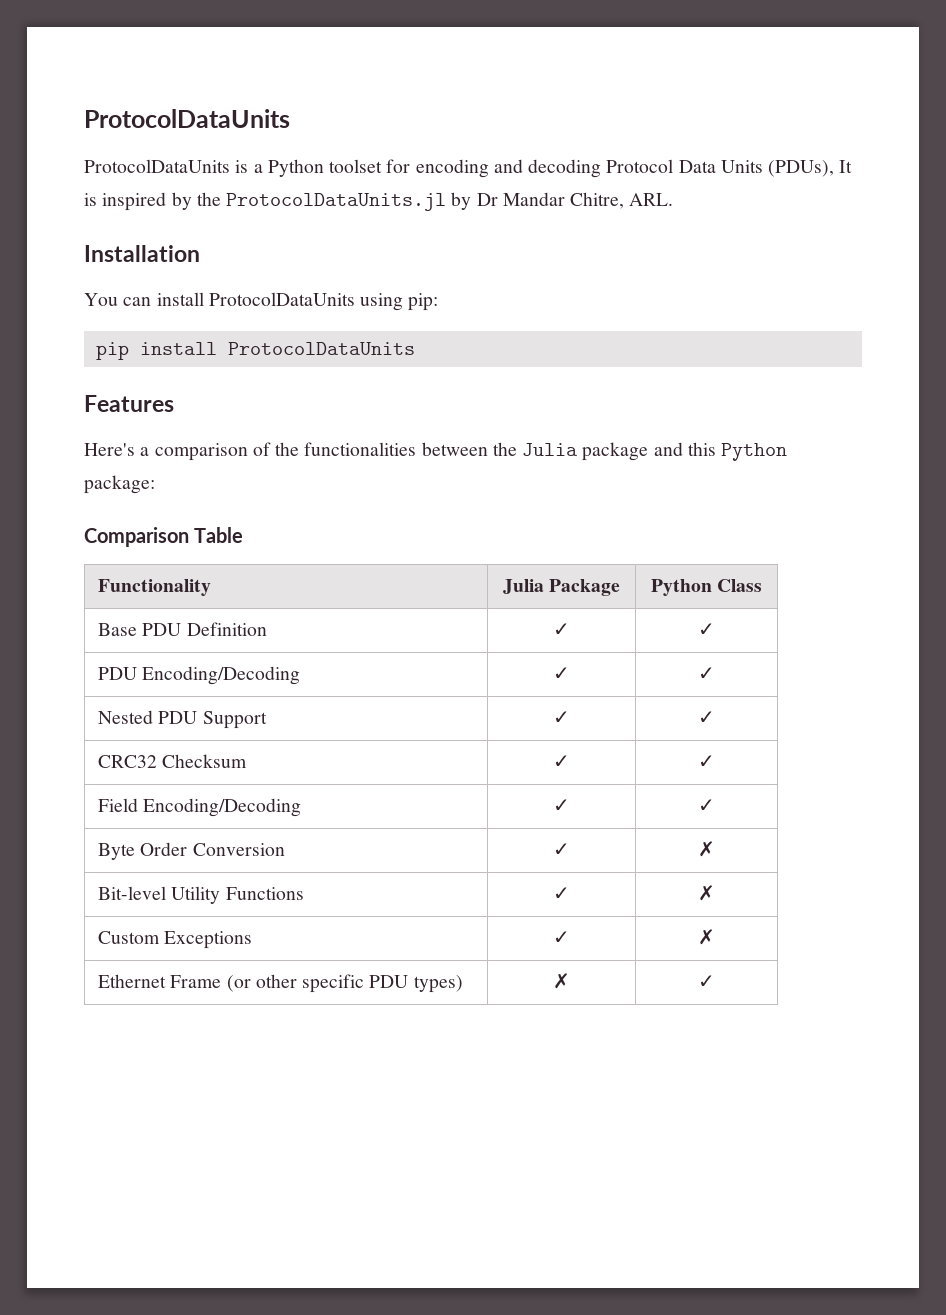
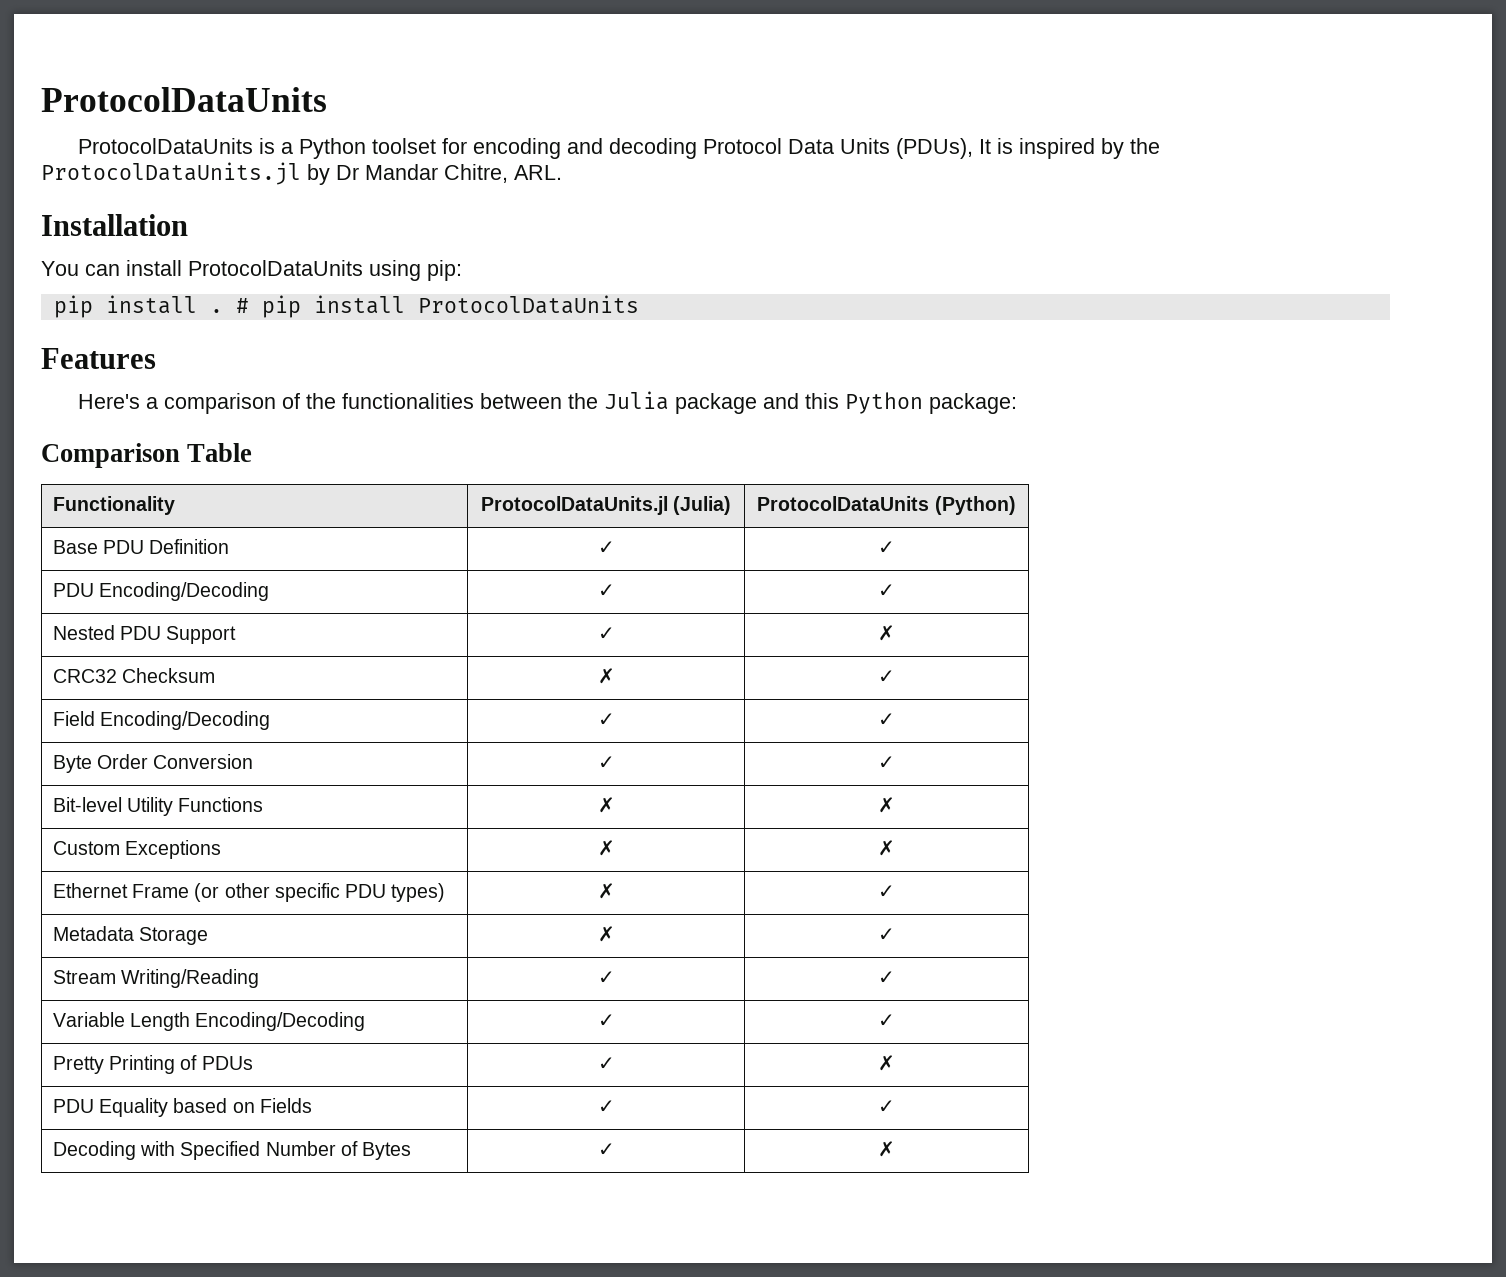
- pip install ProtocolDataUnits
+ pip install . # pip install ProtocolDataUnits
- Functionality | Julia Package | Python Class
+ Functionality | ProtocolDataUnits.jl (Julia) | ProtocolDataUnits (Python)
- Nested PDU Support | ✓ | ✓
+ Nested PDU Support | ✓ | ✗
- CRC32 Checksum | ✓ | ✓
+ CRC32 Checksum | ✗ | ✓
- Byte Order Conversion | ✓ | ✗
+ Byte Order Conversion | ✓ | ✓
- Bit-level Utility Functions | ✓ | ✗
+ Bit-level Utility Functions | ✗ | ✗
- Custom Exceptions | ✓ | ✗
+ Custom Exceptions | ✗ | ✗
+ Metadata Storage | ✗ | ✓
+ Stream Writing/Reading | ✓ | ✓
+ Variable Length Encoding/Decoding | ✓ | ✓
+ Pretty Printing of PDUs | ✓ | ✗
+ PDU Equality based on Fields | ✓ | ✓
+ Decoding with Specified Number of Bytes | ✓ | ✗

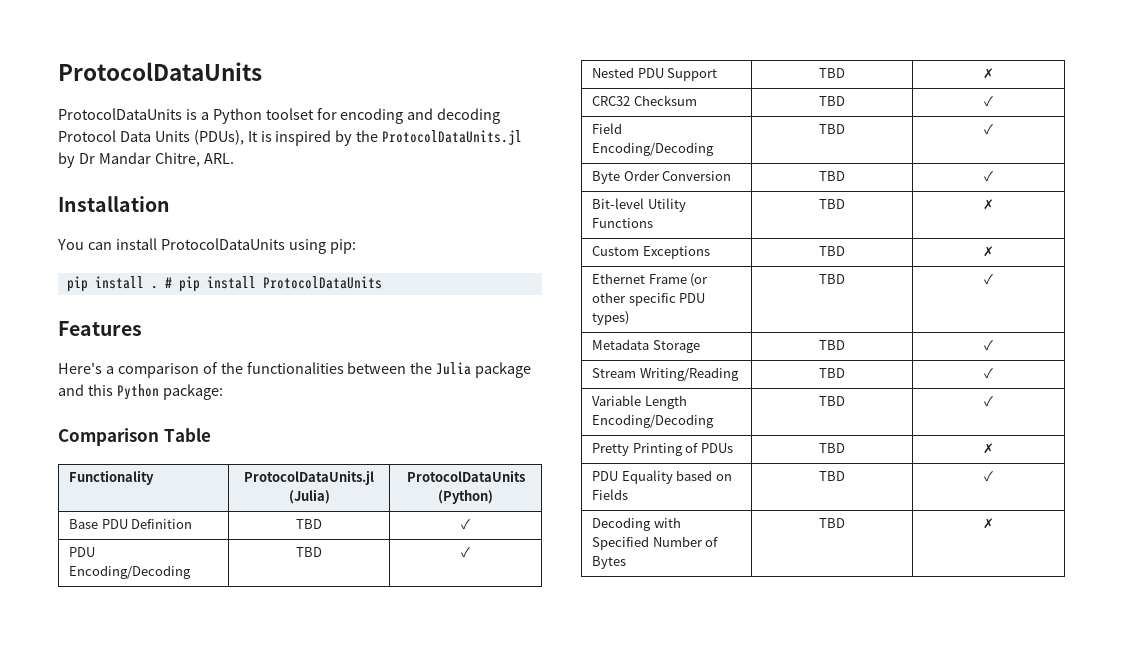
- Base PDU Definition | ✓ | ✓
+ Base PDU Definition | TBD | ✓
- PDU Encoding/Decoding | ✓ | ✓
+ PDU Encoding/Decoding | TBD | ✓
- Nested PDU Support | ✓ | ✗
+ Nested PDU Support | TBD | ✗
- CRC32 Checksum | ✗ | ✓
+ CRC32 Checksum | TBD | ✓
- Field Encoding/Decoding | ✓ | ✓
+ Field Encoding/Decoding | TBD | ✓
- Byte Order Conversion | ✓ | ✓
+ Byte Order Conversion | TBD | ✓
- Bit-level Utility Functions | ✗ | ✗
+ Bit-level Utility Functions | TBD | ✗
- Custom Exceptions | ✗ | ✗
+ Custom Exceptions | TBD | ✗
- Ethernet Frame (or other specific PDU types) | ✗ | ✓
+ Ethernet Frame (or other specific PDU types) | TBD | ✓
- Metadata Storage | ✗ | ✓
+ Metadata Storage | TBD | ✓
- Stream Writing/Reading | ✓ | ✓
+ Stream Writing/Reading | TBD | ✓
- Variable Length Encoding/Decoding | ✓ | ✓
+ Variable Length Encoding/Decoding | TBD | ✓
- Pretty Printing of PDUs | ✓ | ✗
+ Pretty Printing of PDUs | TBD | ✗
- PDU Equality based on Fields | ✓ | ✓
+ PDU Equality based on Fields | TBD | ✓
- Decoding with Specified Number of Bytes | ✓ | ✗
+ Decoding with Specified Number of Bytes | TBD | ✗

